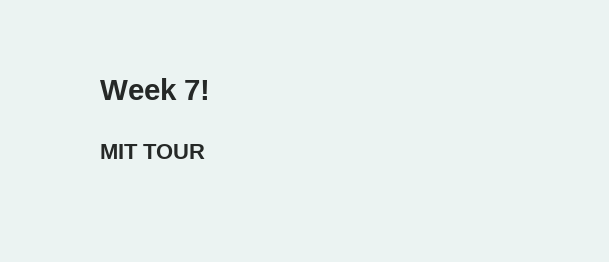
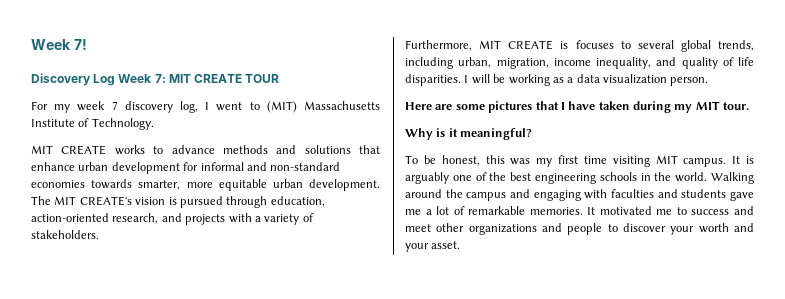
- MIT TOUR
+ Discovery Log Week 7: MIT CREATE TOUR
+ For my week 7 discovery log, I went to (MIT) Massachusetts Institute of Technology.
+ MIT CREATE works to advance methods and solutions that enhance urban development for informal and non-standard economies towards smarter, more equitable urban development. The MIT CREATE's vision is pursued through education, action-oriented research, and projects with a variety of stakeholders.
+ Furthermore, MIT CREATE is focuses to several global trends, including urban, migration, income inequality, and quality of life disparities. I will be working as a data visualization person.
+ Here are some pictures that I have taken during my MIT tour.
+ Why is it meaningful?
+ To be honest, this was my first time visiting MIT campus. It is arguably one of the best engineering schools in the world. Walking around the campus and engaging with faculties and students gave me a lot of remarkable memories. It motivated me to success and meet other organizations and people to discover your worth and your asset.

